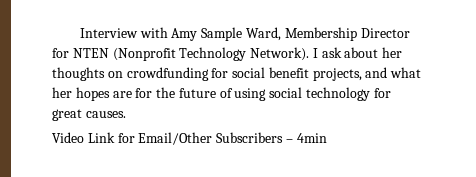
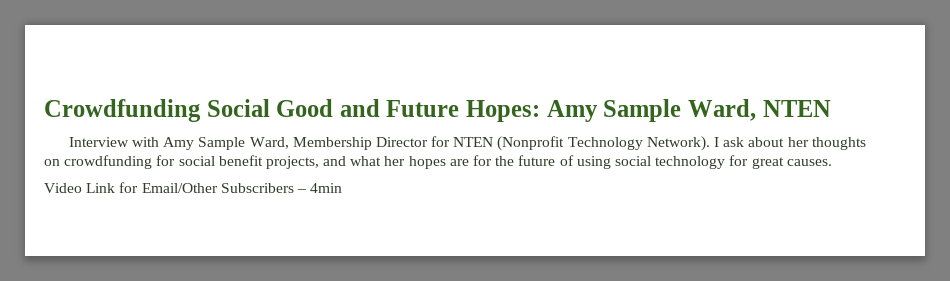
+ Crowdfunding Social Good and Future Hopes: Amy Sample Ward, NTEN

